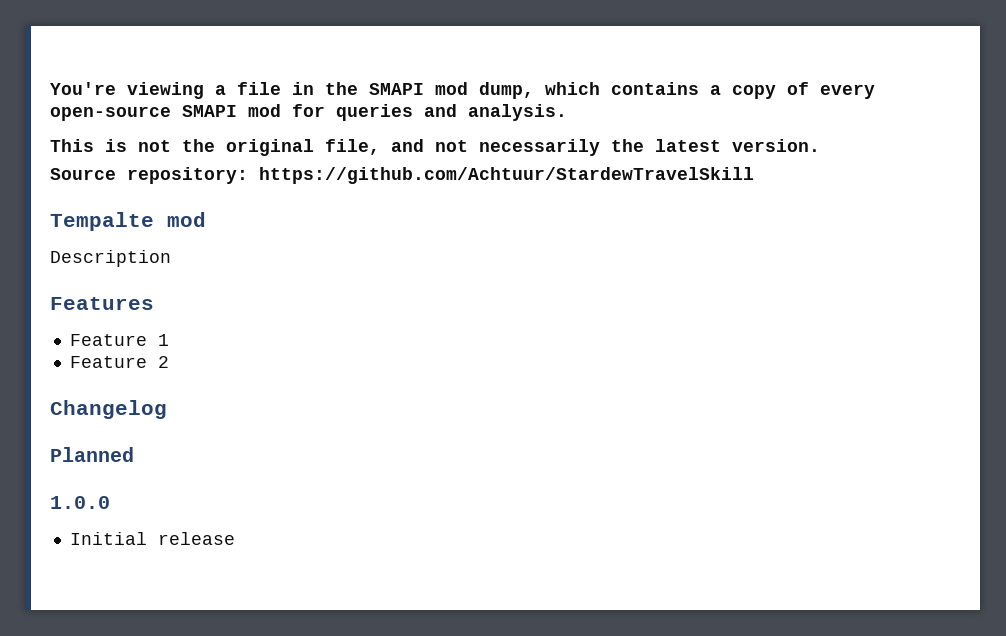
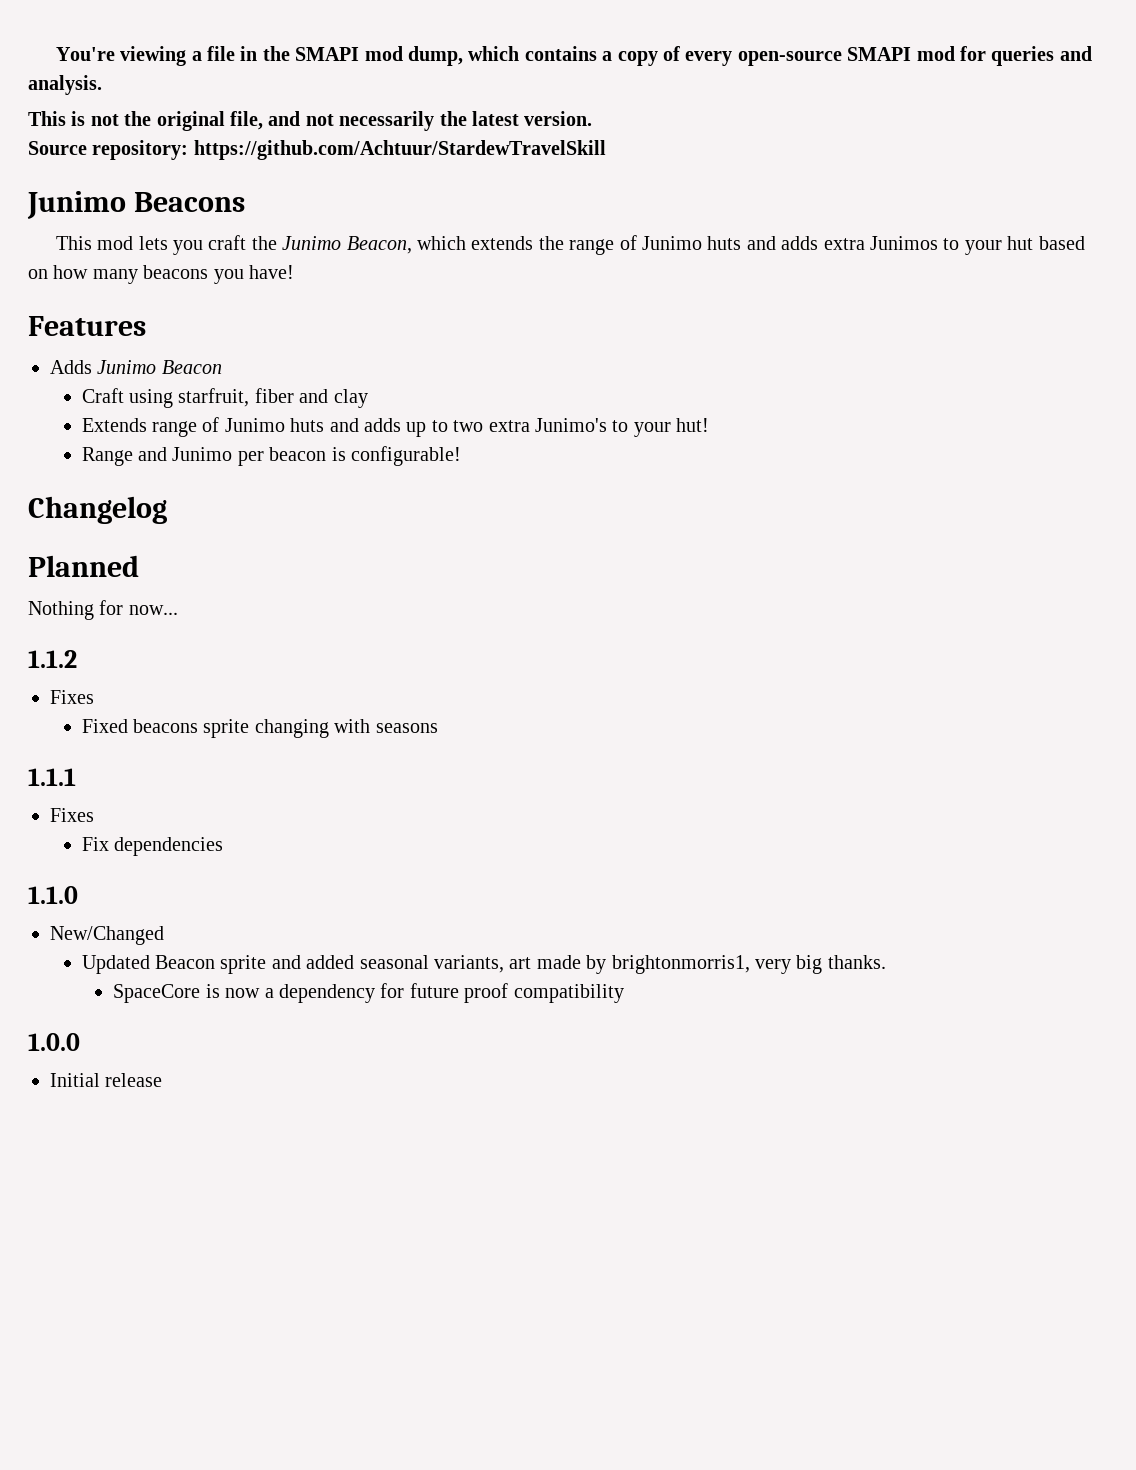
- Tempalte mod
- Description
+ Junimo Beacons
+ This mod lets you craft the Junimo Beacon, which extends the range of Junimo huts and adds extra Junimos to your hut based on how many beacons you have!
  Features
- Feature 1
- Feature 2
+ Adds Junimo Beacon
+ Craft using starfruit, fiber and clay
+ Extends range of Junimo huts and adds up to two extra Junimo's to your hut!
+ Range and Junimo per beacon is configurable!
  Changelog
  Planned
+ Nothing for now...
+ 1.1.2
+ Fixes
+ Fixed beacons sprite changing with seasons
+ 1.1.1
+ Fixes
+ Fix dependencies
+ 1.1.0
+ New/Changed
+ Updated Beacon sprite and added seasonal variants, art made by brightonmorris1, very big thanks.
+ SpaceCore is now a dependency for future proof compatibility

